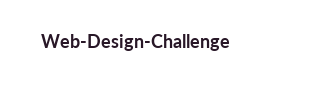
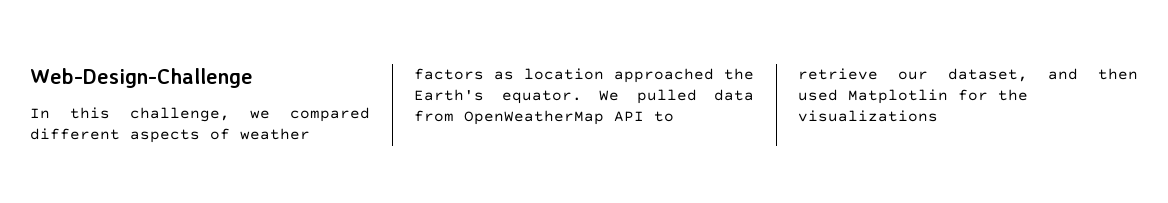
+ In this challenge, we compared different aspects of weather factors as location approached the Earth's equator. We pulled data from OpenWeatherMap API to retrieve our dataset, and then used Matplotlin for the visualizations

